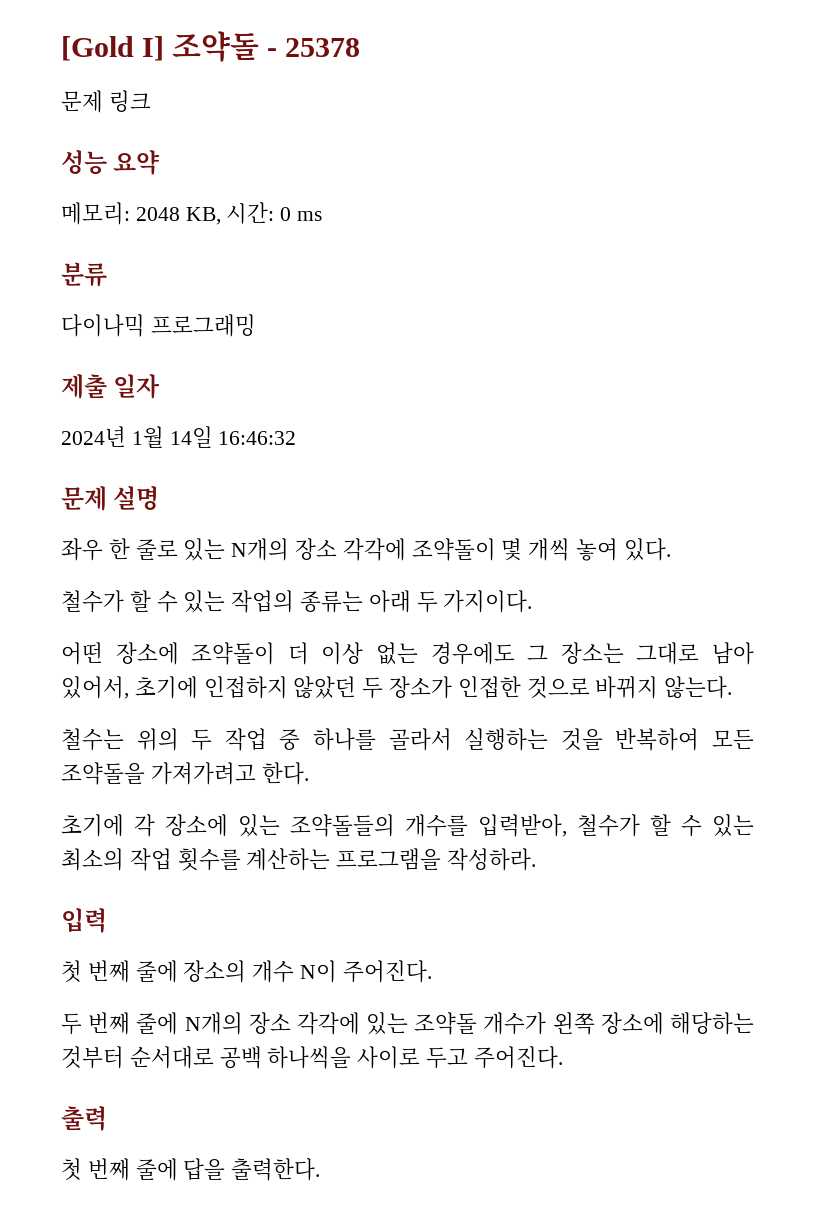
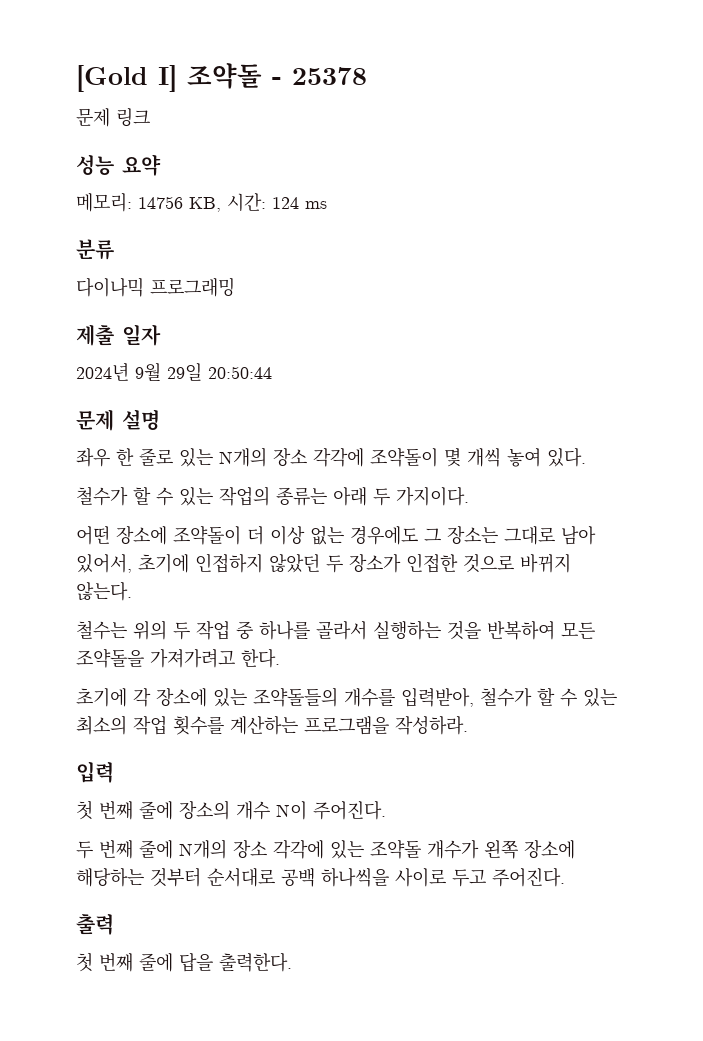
- 메모리: 2048 KB, 시간: 0 ms
+ 메모리: 14756 KB, 시간: 124 ms
- 2024년 1월 14일 16:46:32
+ 2024년 9월 29일 20:50:44

